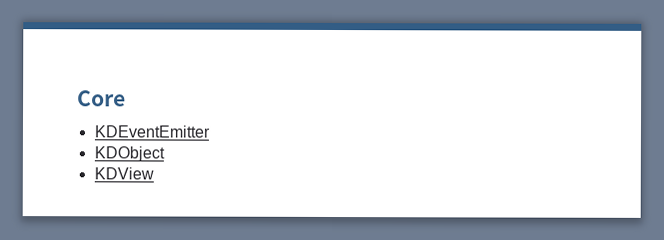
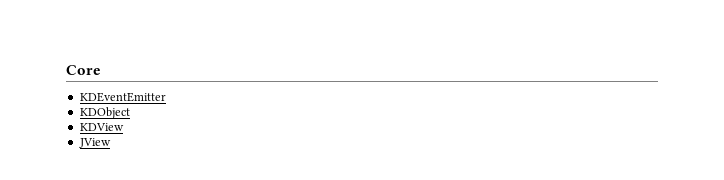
+ JView

